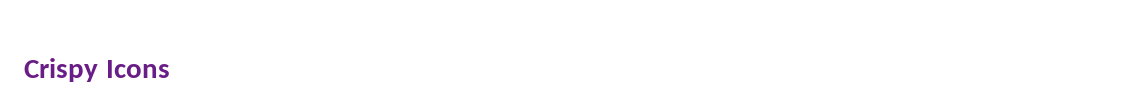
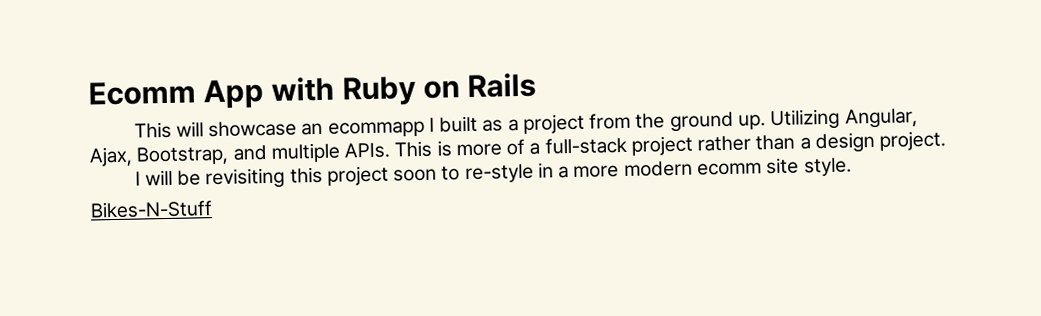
- Crispy Icons
+ Ecomm App with Ruby on Rails
+ This will showcase an ecommapp I built as a project from the ground up. Utilizing Angular, Ajax, Bootstrap, and multiple APIs. This is more of a full-stack project rather than a design project.
+ I will be revisiting this project soon to re-style in a more modern ecomm site style.
+ Bikes-N-Stuff

